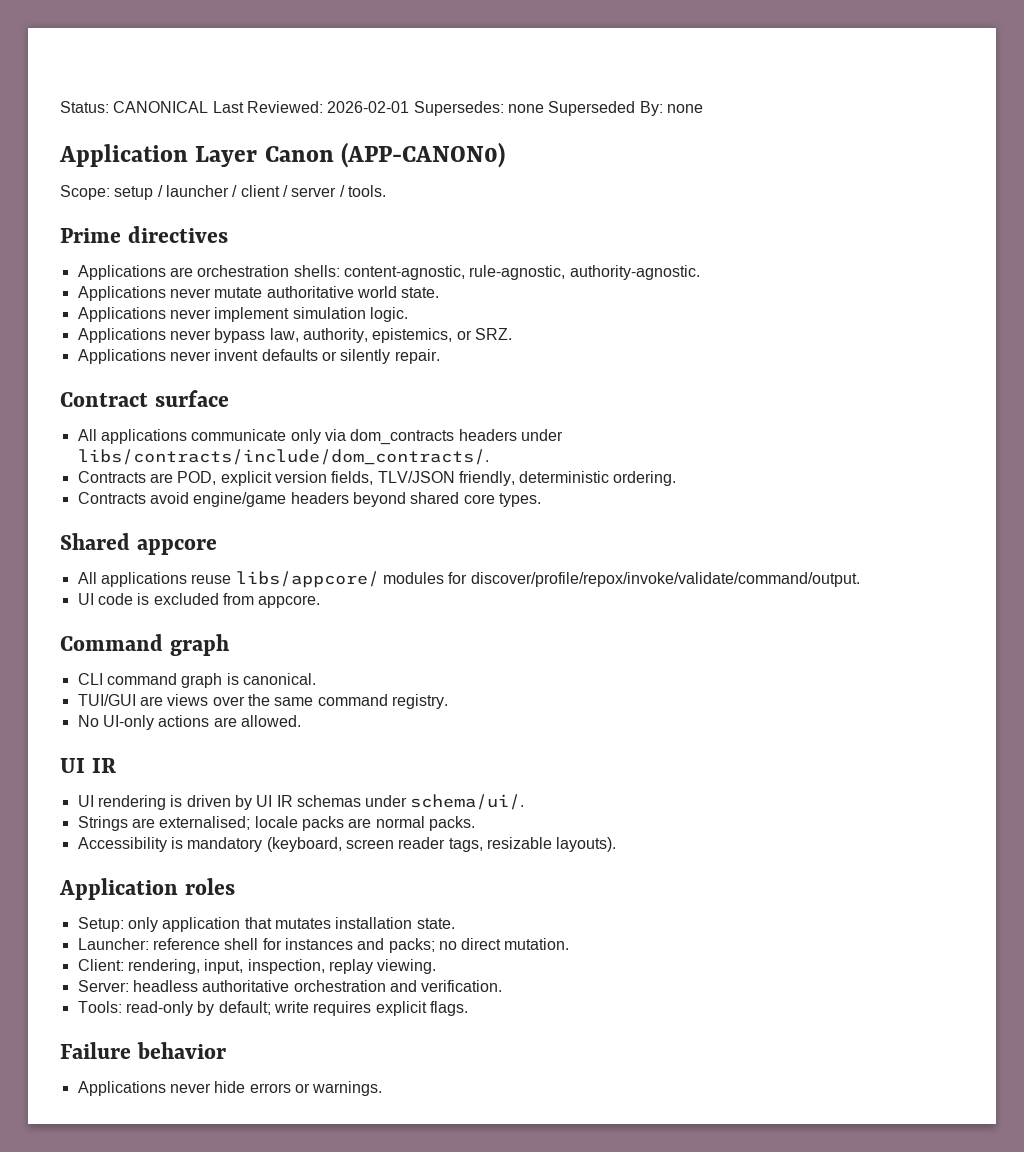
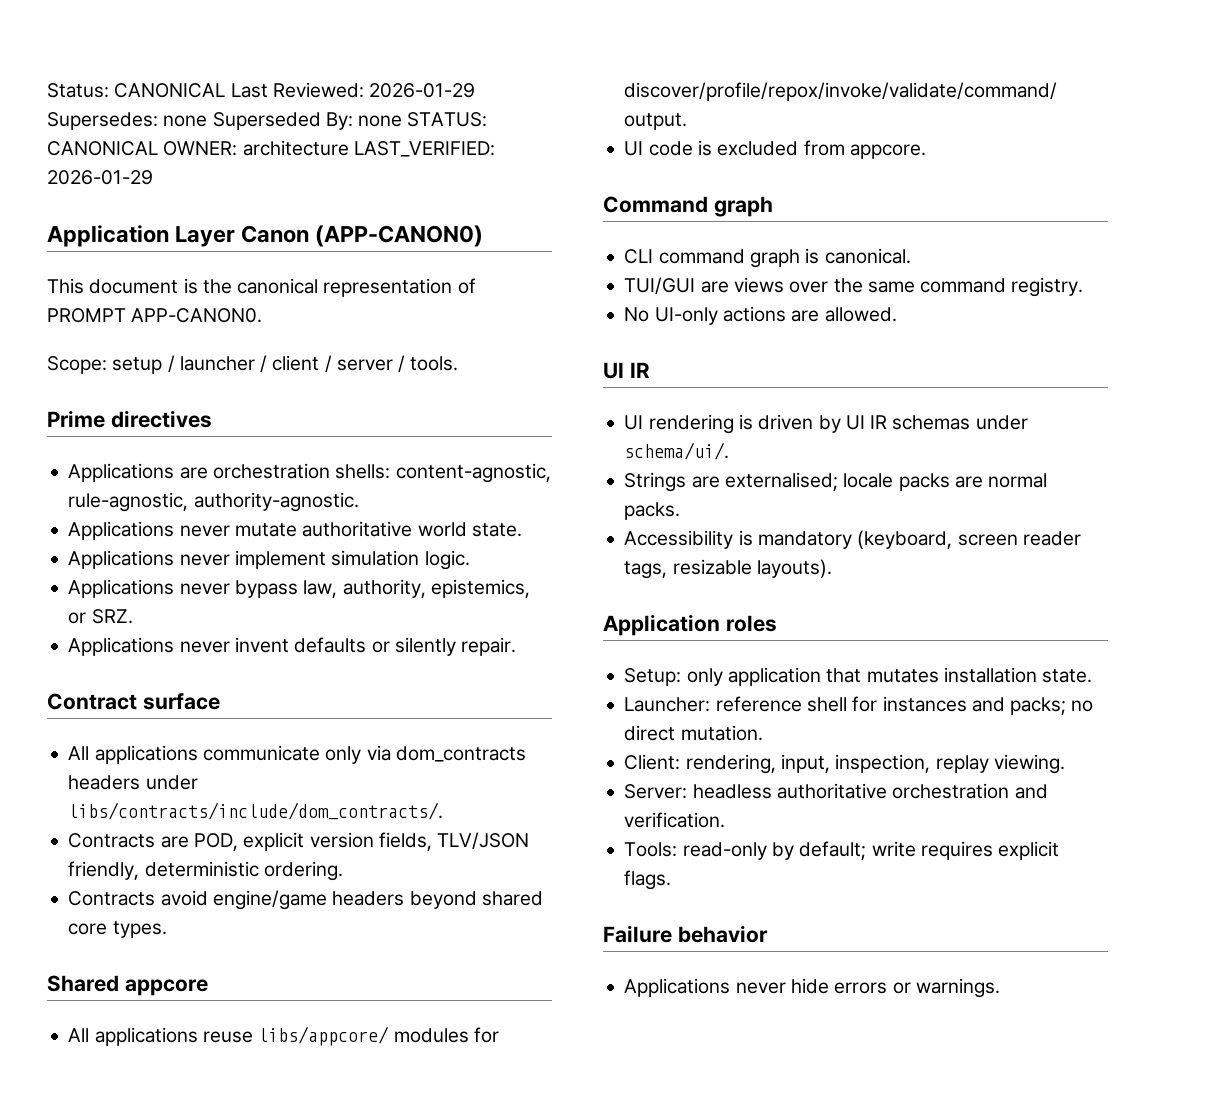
- Status: CANONICAL Last Reviewed: 2026-02-01 Supersedes: none Superseded By: none
+ Status: CANONICAL Last Reviewed: 2026-01-29 Supersedes: none Superseded By: none STATUS: CANONICAL OWNER: architecture LAST_VERIFIED: 2026-01-29
  Application Layer Canon (APP-CANON0)
+ This document is the canonical representation of PROMPT APP-CANON0.

